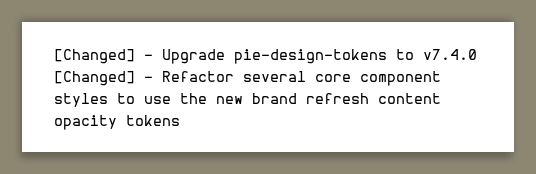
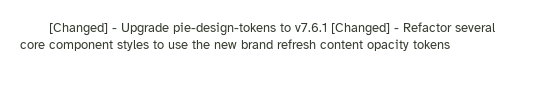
- [Changed] - Upgrade pie-design-tokens to v7.4.0 [Changed] - Refactor several core component styles to use the new brand refresh content opacity tokens
+ [Changed] - Upgrade pie-design-tokens to v7.6.1 [Changed] - Refactor several core component styles to use the new brand refresh content opacity tokens

